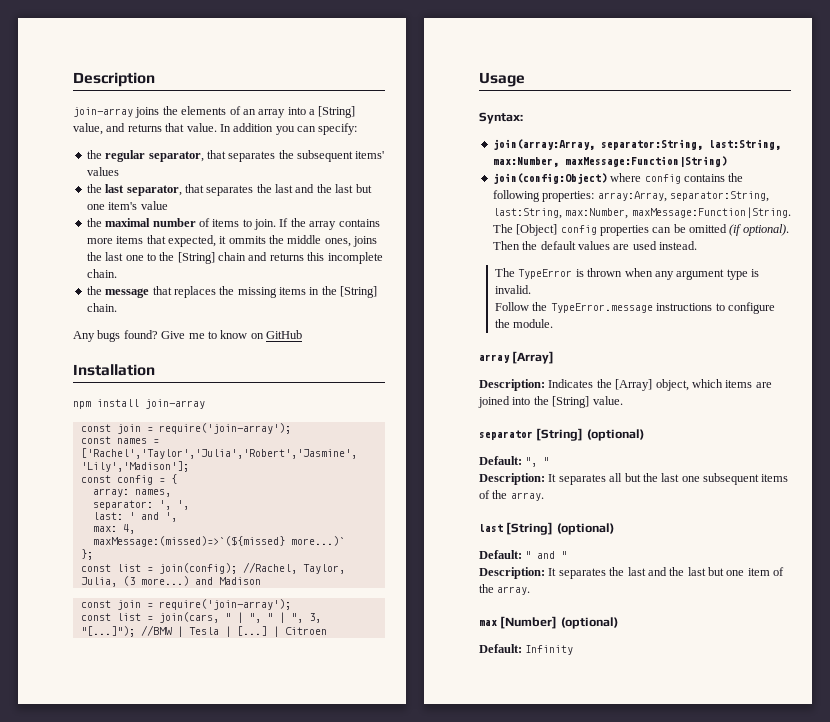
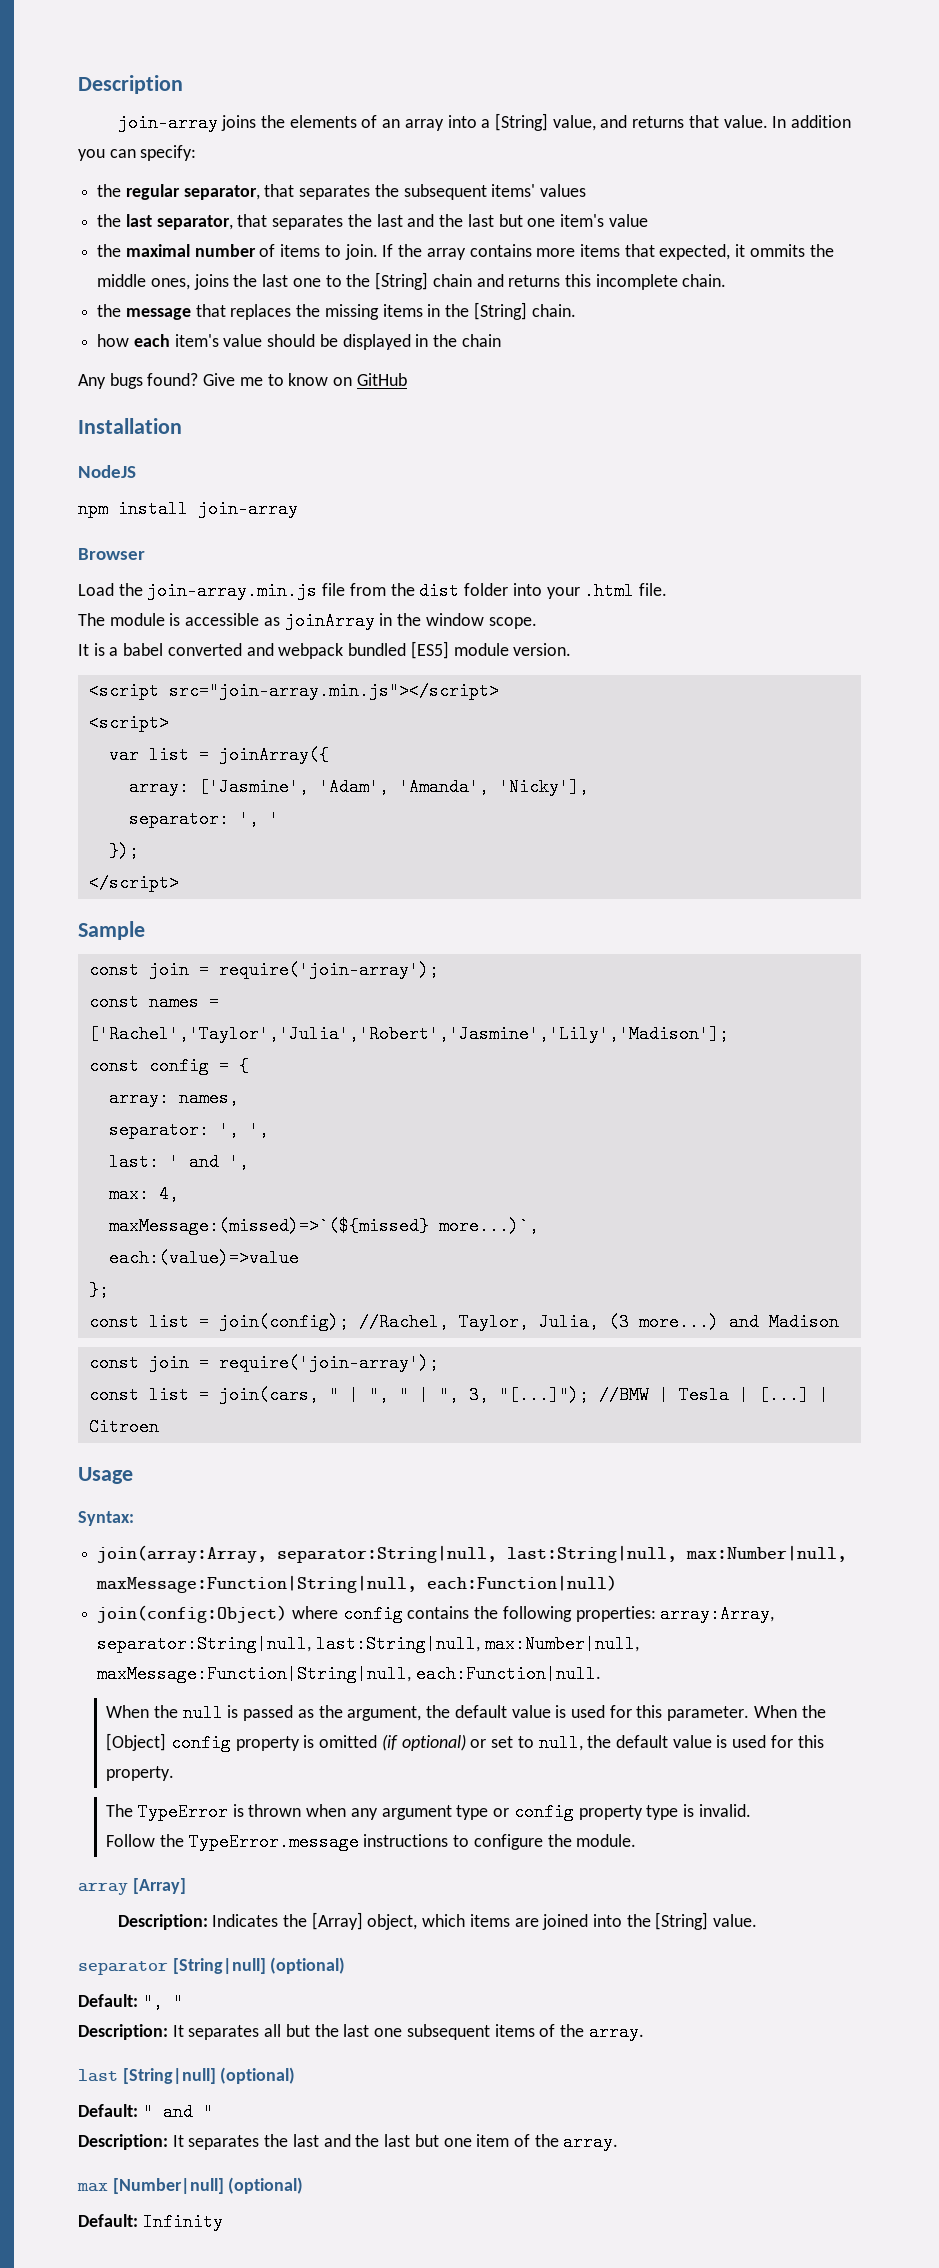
+ how each item's value should be displayed in the chain
+ NodeJS
+ Browser
+ Load the join-array.min.js file from the dist folder into your .html file.
+ The module is accessible as joinArray in the window scope.
+ It is a babel converted and webpack bundled [ES5] module version.
+ <script src="join-array.min.js"></script>
+ <script>
+ var list = joinArray({
+ array: ['Jasmine', 'Adam', 'Amanda', 'Nicky'],
+ separator: ', '
+ });
+ </script>
+ Sample
- maxMessage:(missed)=>`(${missed} more...)`
+ maxMessage:(missed)=>`(${missed} more...)`,
+ each:(value)=>value
- join(array:Array, separator:String, last:String, max:Number, maxMessage:Function|String)
+ join(array:Array, separator:String|null, last:String|null, max:Number|null, maxMessage:Function|String|null, each:Function|null)
- join(config:Object) where config contains the following properties: array:Array, separator:String, last:String, max:Number, maxMessage:Function|String. The [Object] config properties can be omitted (if optional). Then the default values are used instead.
+ join(config:Object) where config contains the following properties: array:Array, separator:String|null, last:String|null, max:Number|null, maxMessage:Function|String|null, each:Function|null.
+ When the null is passed as the argument, the default value is used for this parameter. When the [Object] config property is omitted (if optional) or set to null, the default value is used for this property.
- The TypeError is thrown when any argument type is invalid.
+ The TypeError is thrown when any argument type or config property type is invalid.
- separator [String] (optional)
+ separator [String|null] (optional)
- last [String] (optional)
+ last [String|null] (optional)
- max [Number] (optional)
+ max [Number|null] (optional)

